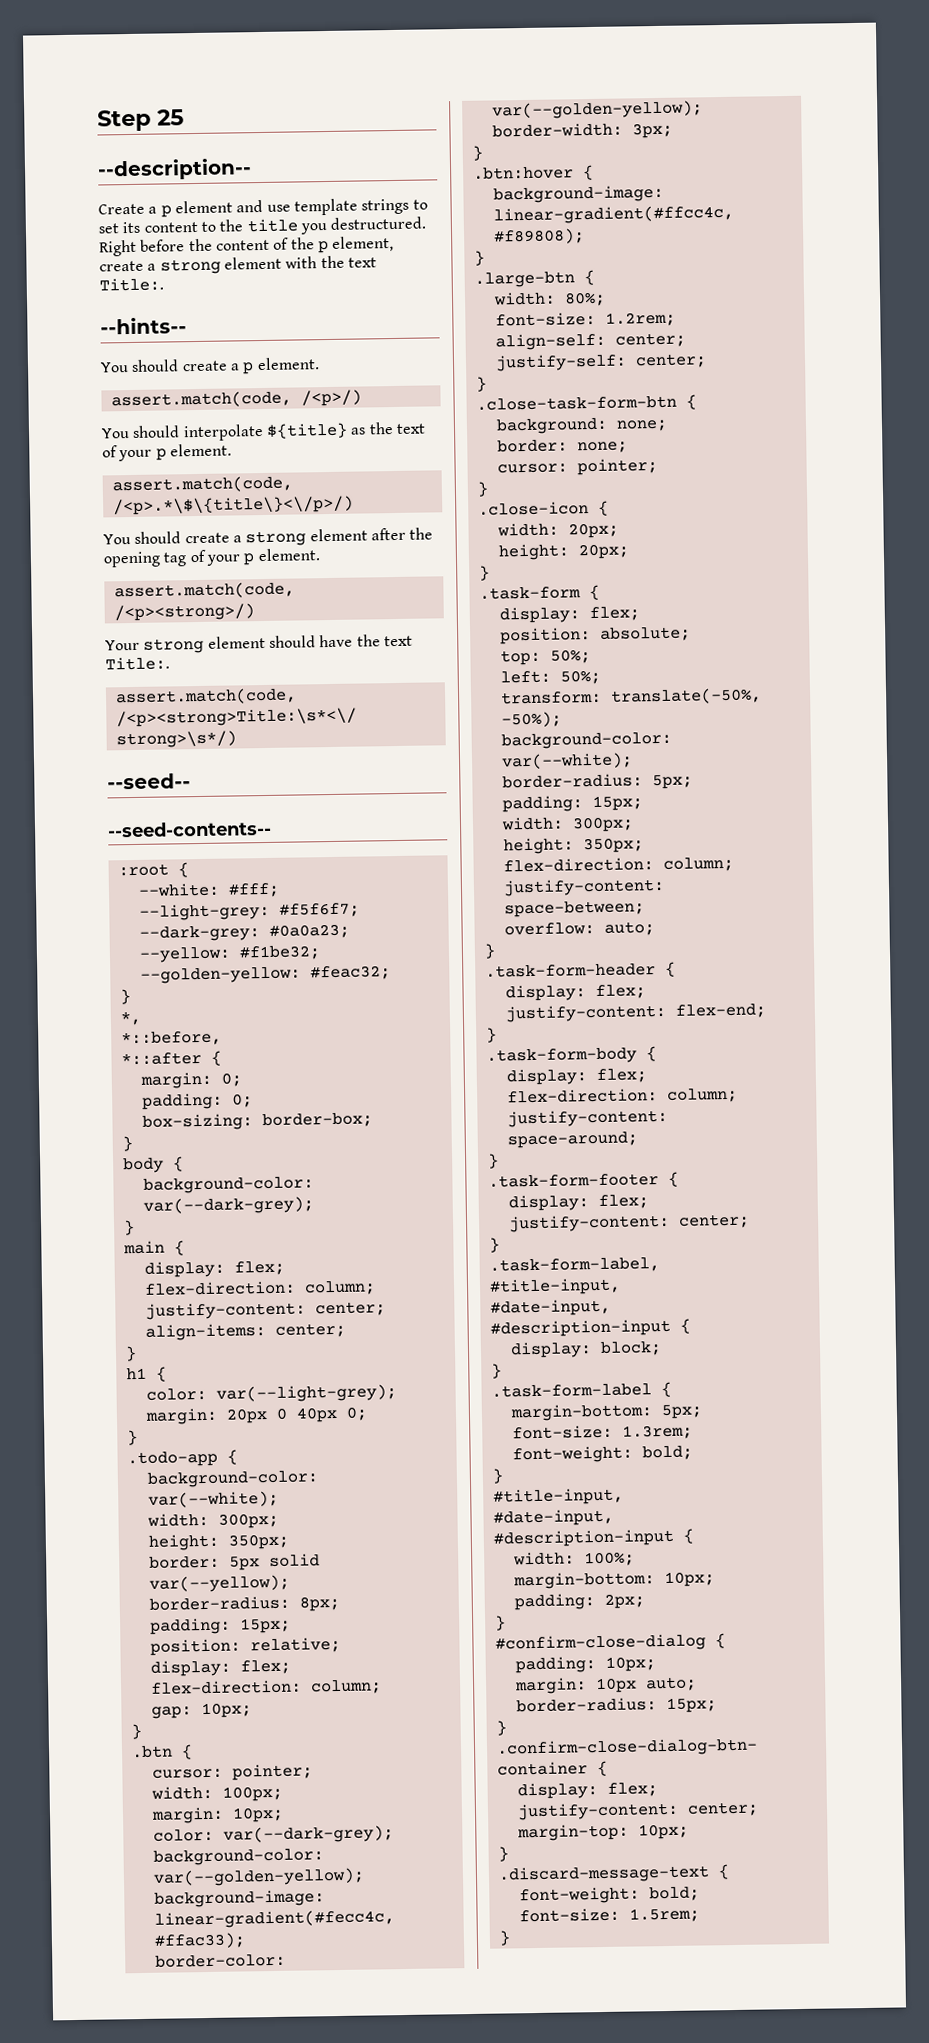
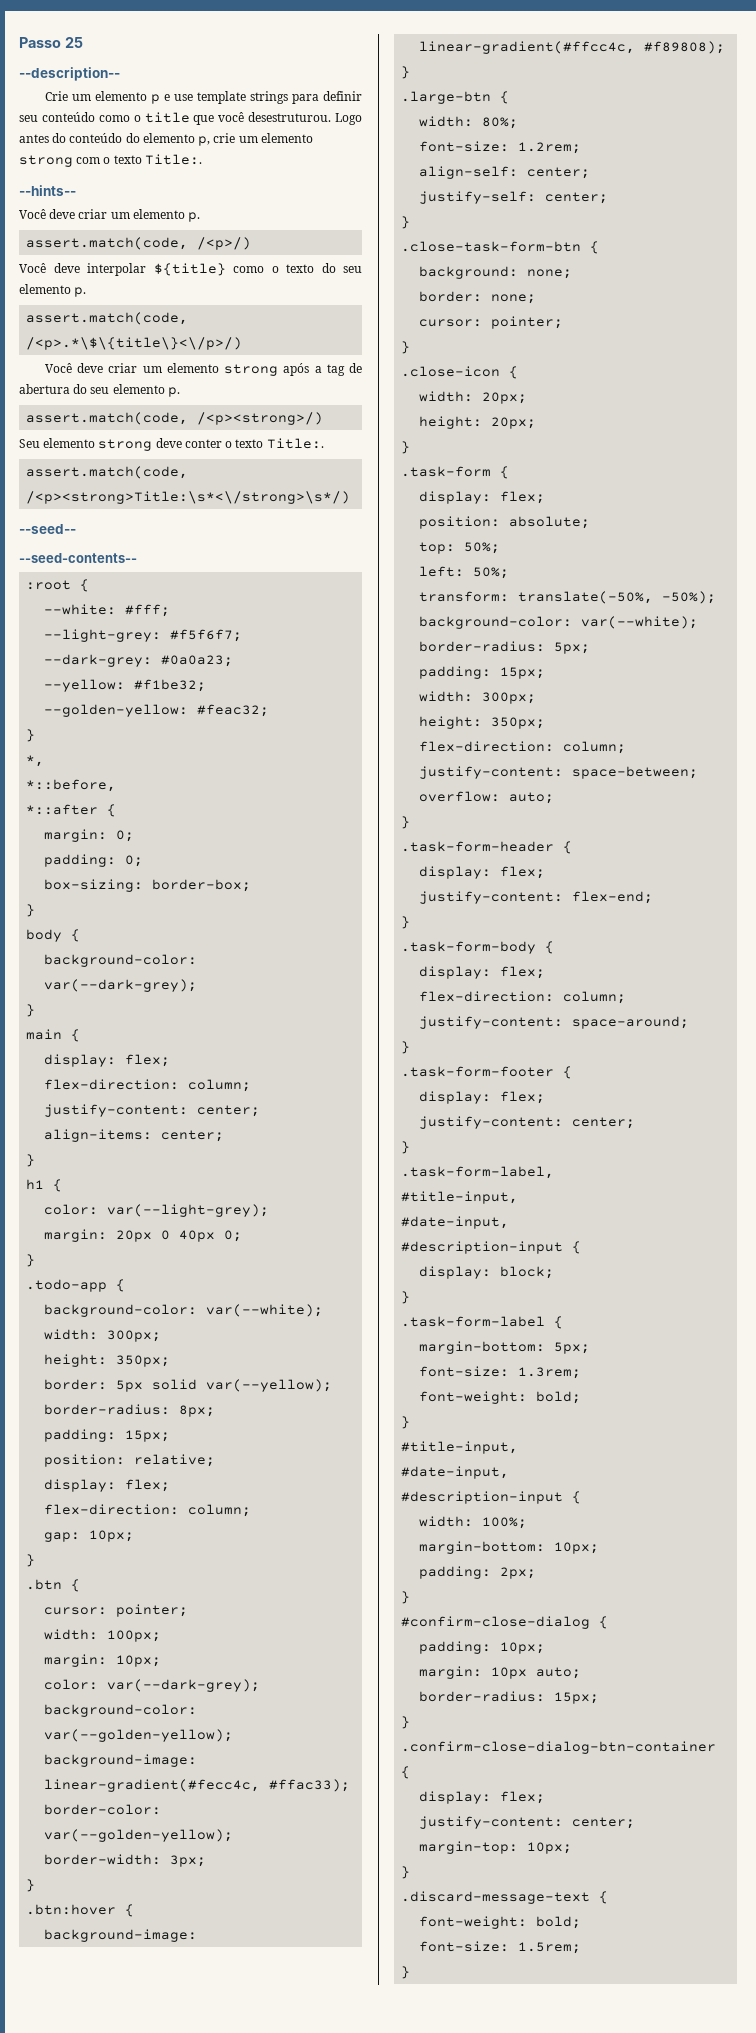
- Step 25
+ Passo 25
- Create a p element and use template strings to set its content to the title you destructured. Right before the content of the p element, create a strong element with the text Title:.
+ Crie um elemento p e use template strings para definir seu conteúdo como o title que você desestruturou. Logo antes do conteúdo do elemento p, crie um elemento strong com o texto Title:.
  --hints--
- You should create a p element.
+ Você deve criar um elemento p.
  assert.match(code, /<p>/)
- You should interpolate ${title} as the text of your p element.
+ Você deve interpolar ${title} como o texto do seu elemento p.
  assert.match(code, /<p>.*\$\{title\}<\/p>/)
- You should create a strong element after the opening tag of your p element.
+ Você deve criar um elemento strong após a tag de abertura do seu elemento p.
  assert.match(code, /<p><strong>/)
- Your strong element should have the text Title:.
+ Seu elemento strong deve conter o texto Title:.

